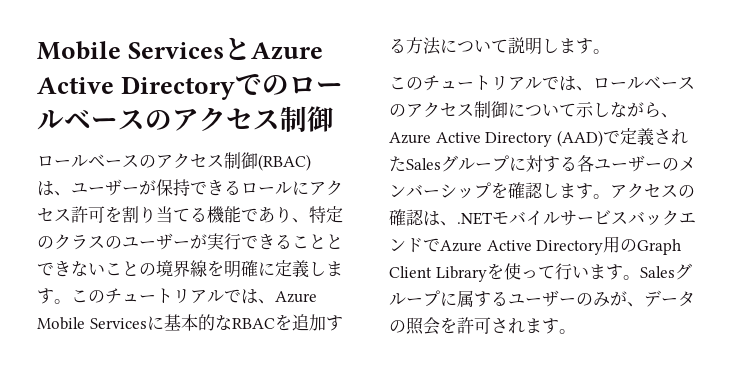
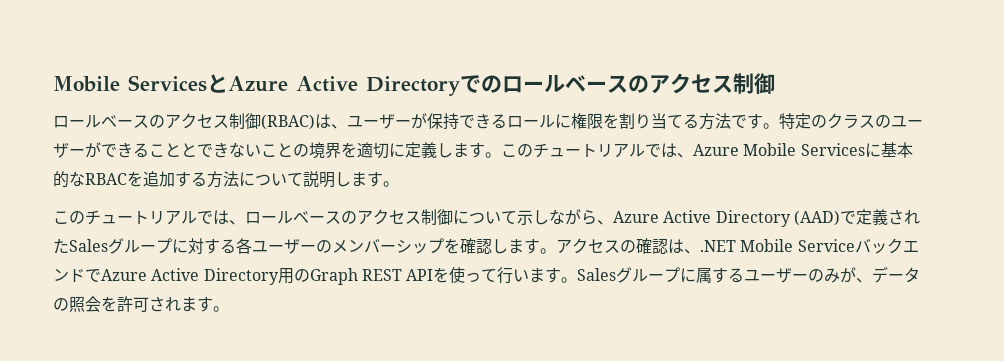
- ロールベースのアクセス制御(RBAC)は、ユーザーが保持できるロールにアクセス許可を割り当てる機能であり、特定のクラスのユーザーが実行できることとできないことの境界線を明確に定義します。
+ ロールベースのアクセス制御(RBAC)は、ユーザーが保持できるロールに権限を割り当てる方法です。特定のクラスのユーザーができることとできないことの境界を適切に定義します。
- アクセスの確認は、.NETモバイルサービスバックエンドでAzure Active Directory用のGraph Client Libraryを使って行います。
+ アクセスの確認は、.NET Mobile ServiceバックエンドでAzure Active Directory用のGraph REST APIを使って行います。

